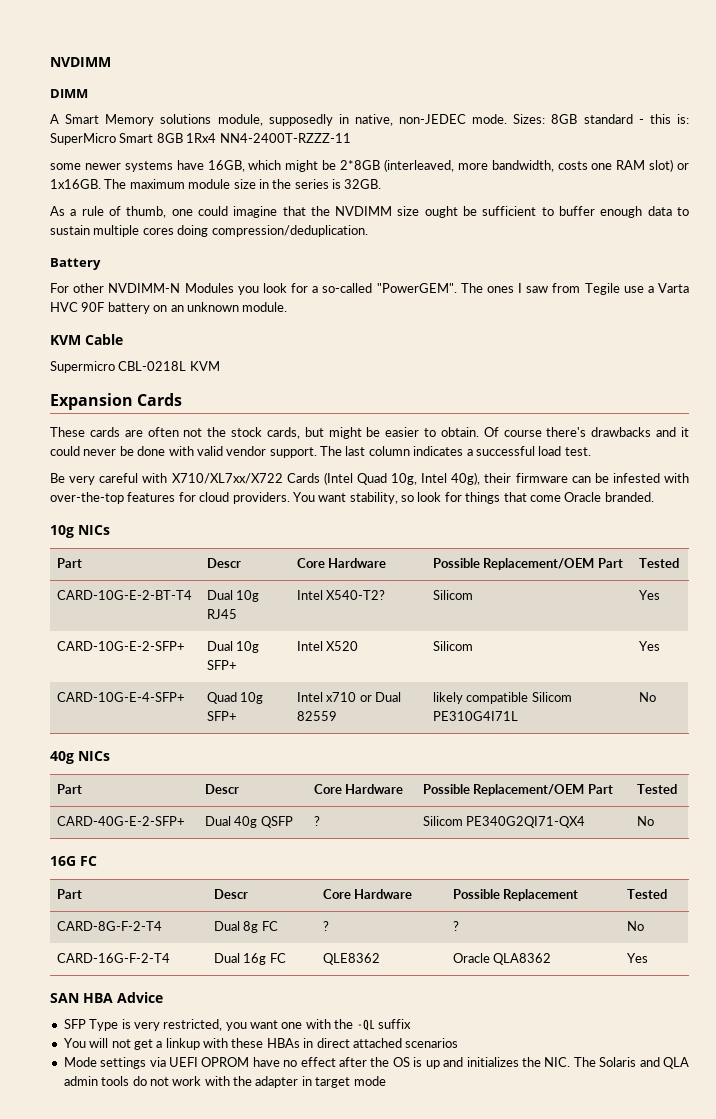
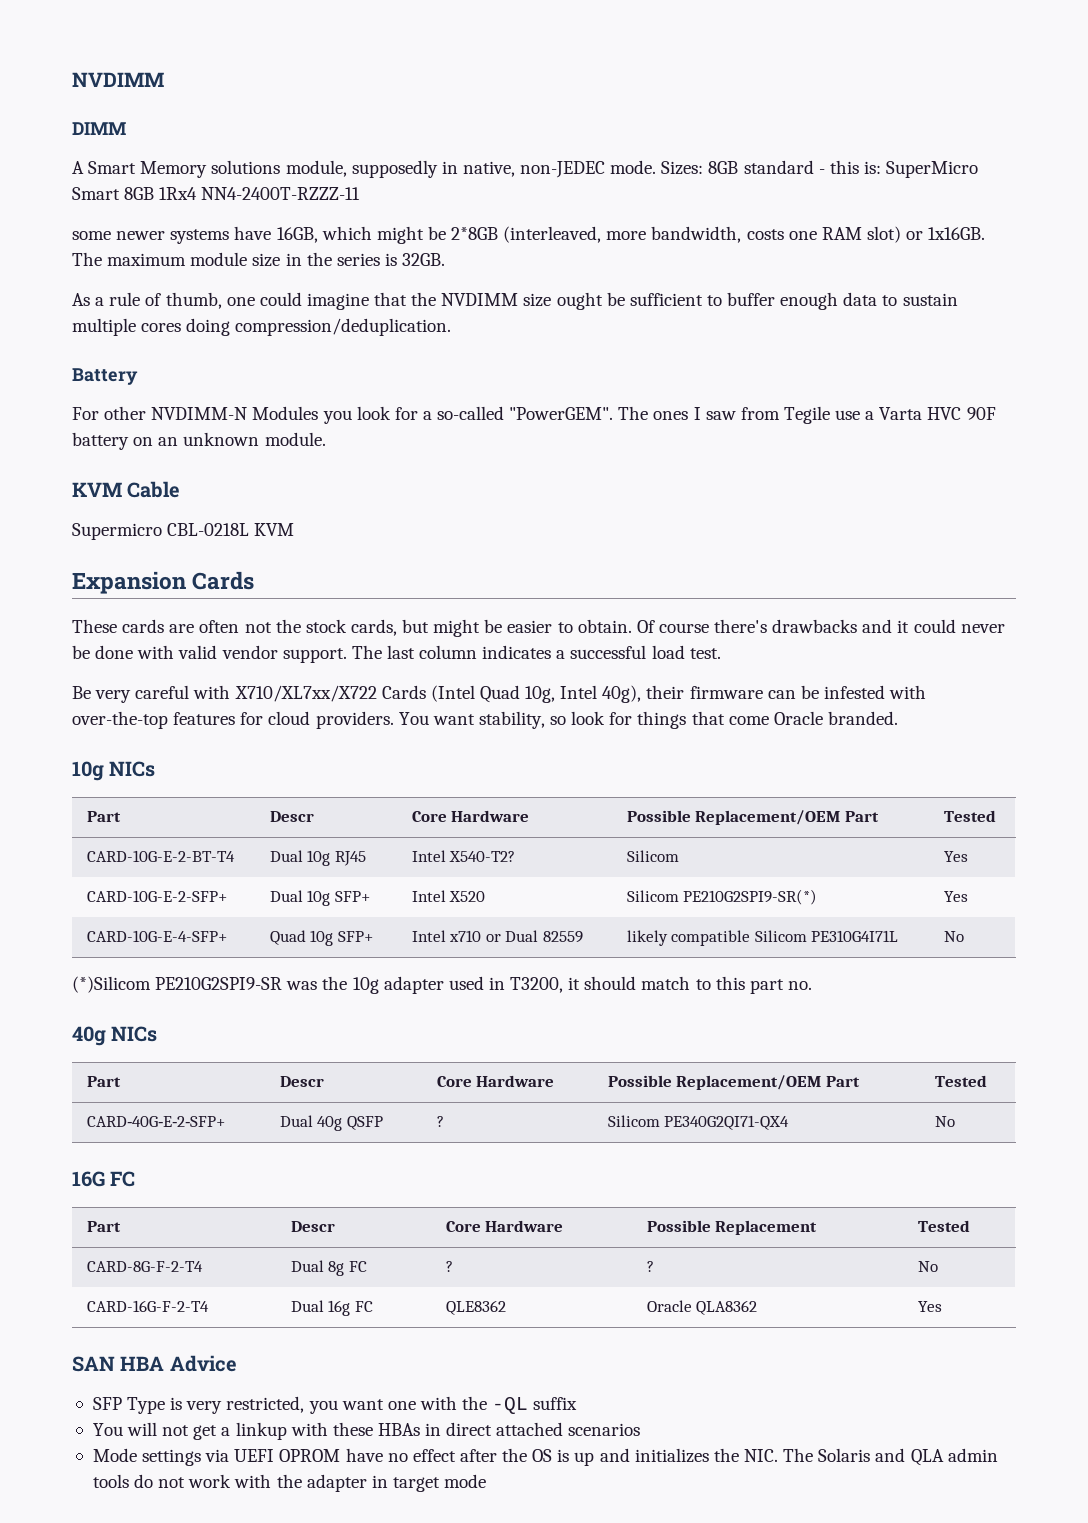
- CARD-10G-E-2-SFP+ | Dual 10g SFP+ | Intel X520 | Silicom | Yes
+ CARD-10G-E-2-SFP+ | Dual 10g SFP+ | Intel X520 | Silicom PE210G2SPI9-SR(*) | Yes
+ (*)Silicom PE210G2SPI9-SR was the 10g adapter used in T3200, it should match to this part no.

